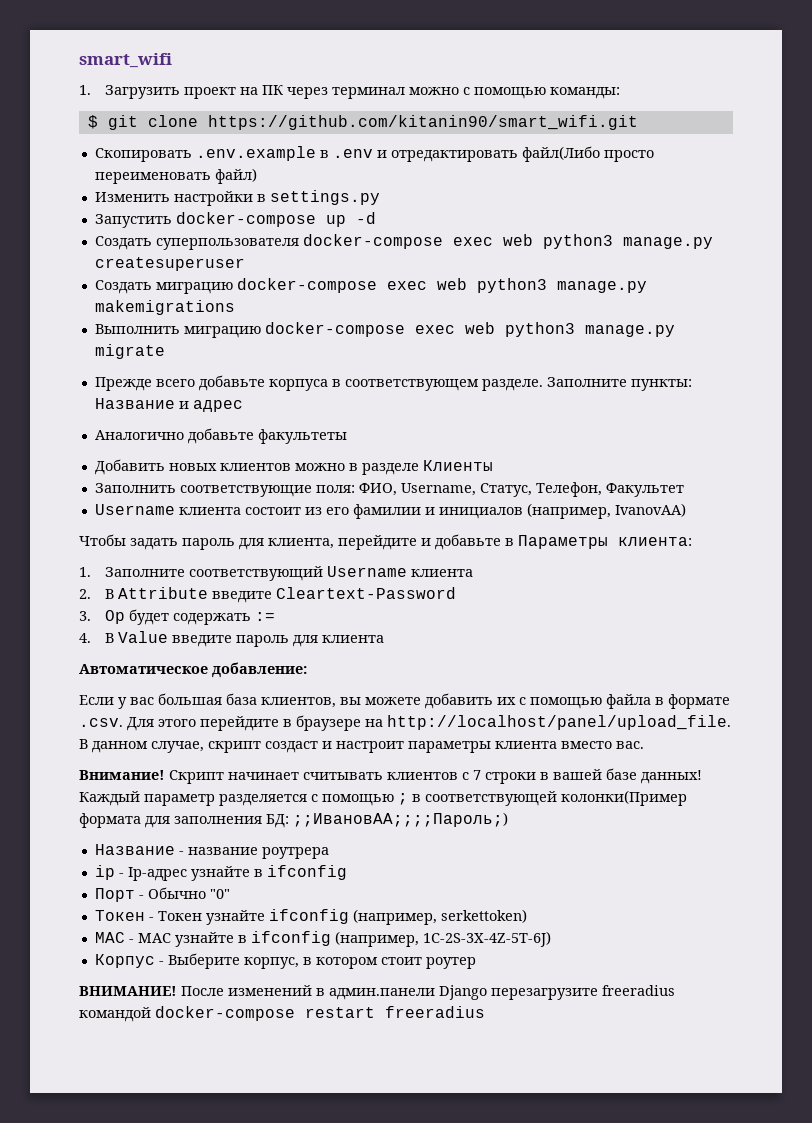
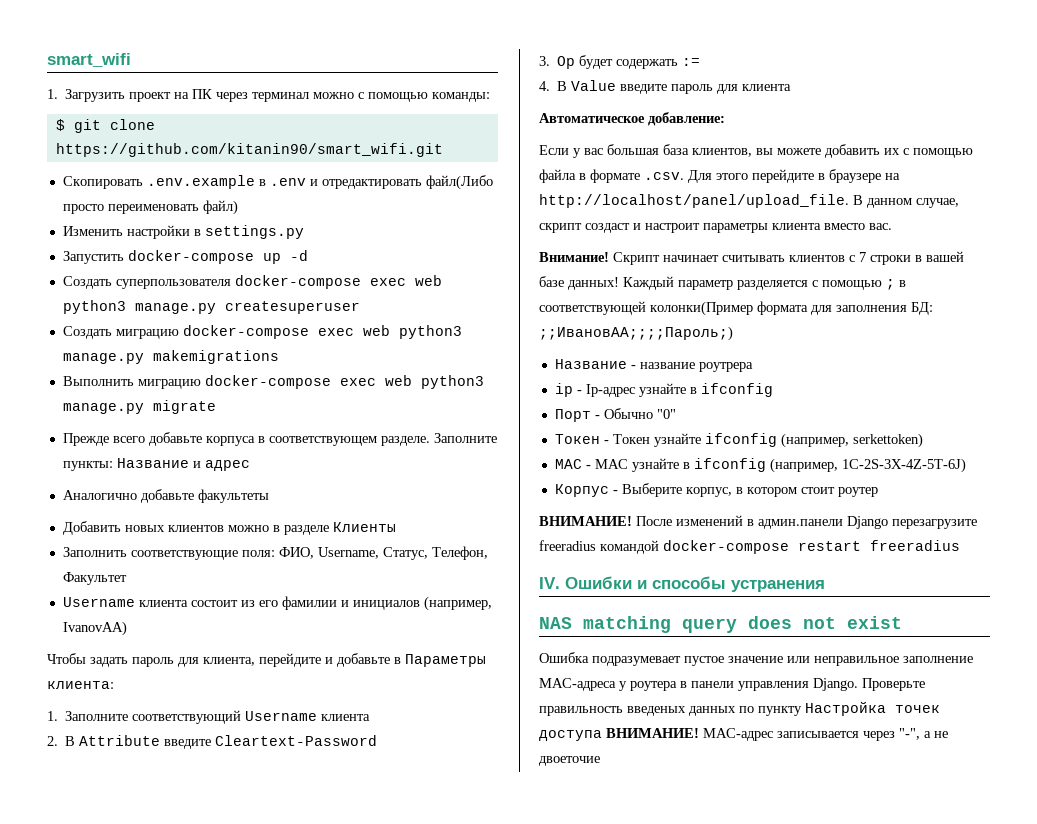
+ IV. Ошибки и способы устранения
+ NAS matching query does not exist
+ Ошибка подразумевает пустое значение или неправильное заполнение MAC-адреса у роутера в панели управления Django. Проверьте правильность введеных данных по пункту Настройка точек доступа ВНИМАНИЕ! MAC-адрес записывается через "-", а не двоеточие

